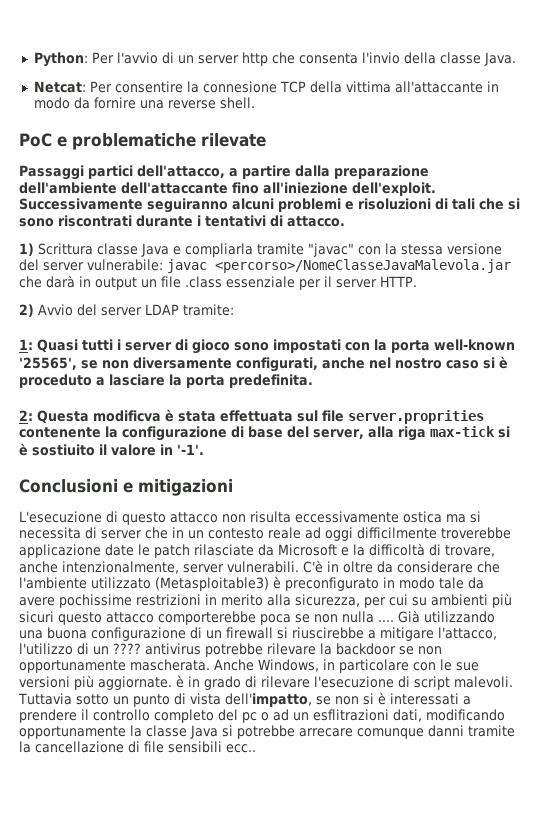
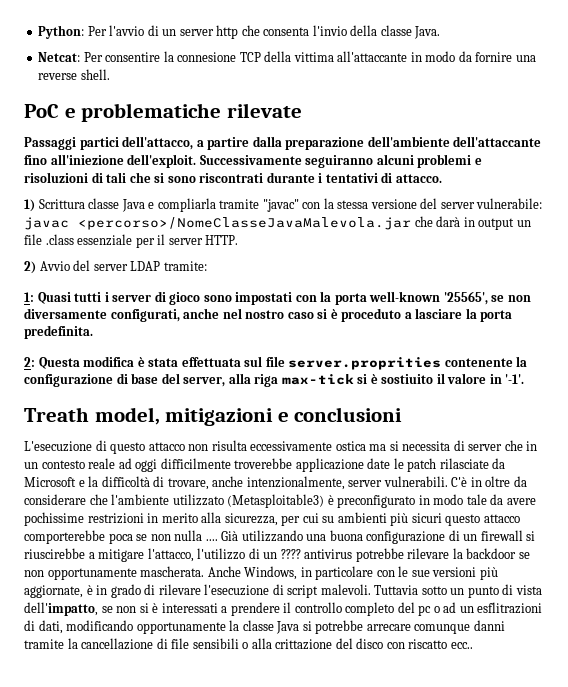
- 2: Questa modificva è stata effettuata sul file server.proprities contenente la configurazione di base del server, alla riga max-tick si è sostiuito il valore in '-1'.
+ 2: Questa modifica è stata effettuata sul file server.proprities contenente la configurazione di base del server, alla riga max-tick si è sostiuito il valore in '-1'.
- Conclusioni e mitigazioni
+ Treath model, mitigazioni e conclusioni
- Anche Windows, in particolare con le sue versioni più aggiornate. è in grado di rilevare l'esecuzione di script malevoli.
+ Anche Windows, in particolare con le sue versioni più aggiornate, è in grado di rilevare l'esecuzione di script malevoli.
- Tuttavia sotto un punto di vista dell'impatto, se non si è interessati a prendere il controllo completo del pc o ad un esflitrazioni dati, modificando opportunamente la classe Java si potrebbe arrecare comunque danni tramite la cancellazione di file sensibili ecc..
+ Tuttavia sotto un punto di vista dell'impatto, se non si è interessati a prendere il controllo completo del pc o ad un esflitrazioni di dati, modificando opportunamente la classe Java si potrebbe arrecare comunque danni tramite la cancellazione di file sensibili o alla crittazione del disco con riscatto ecc..

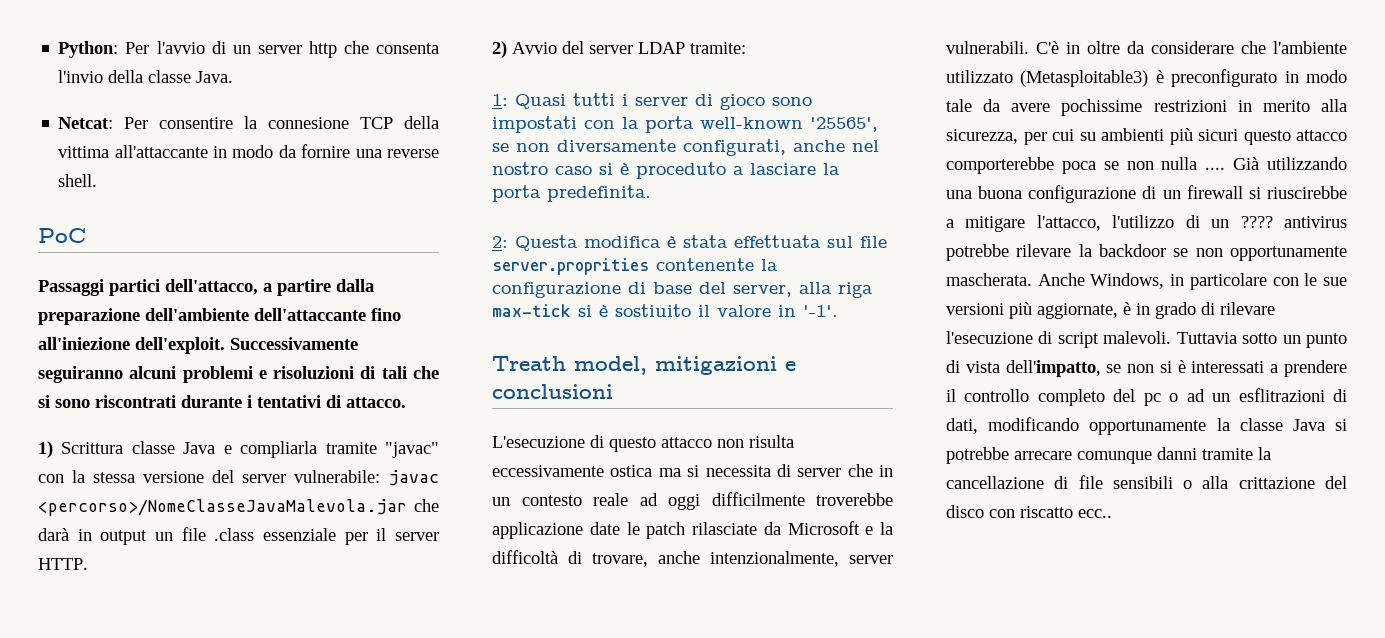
- PoC e problematiche rilevate
+ PoC

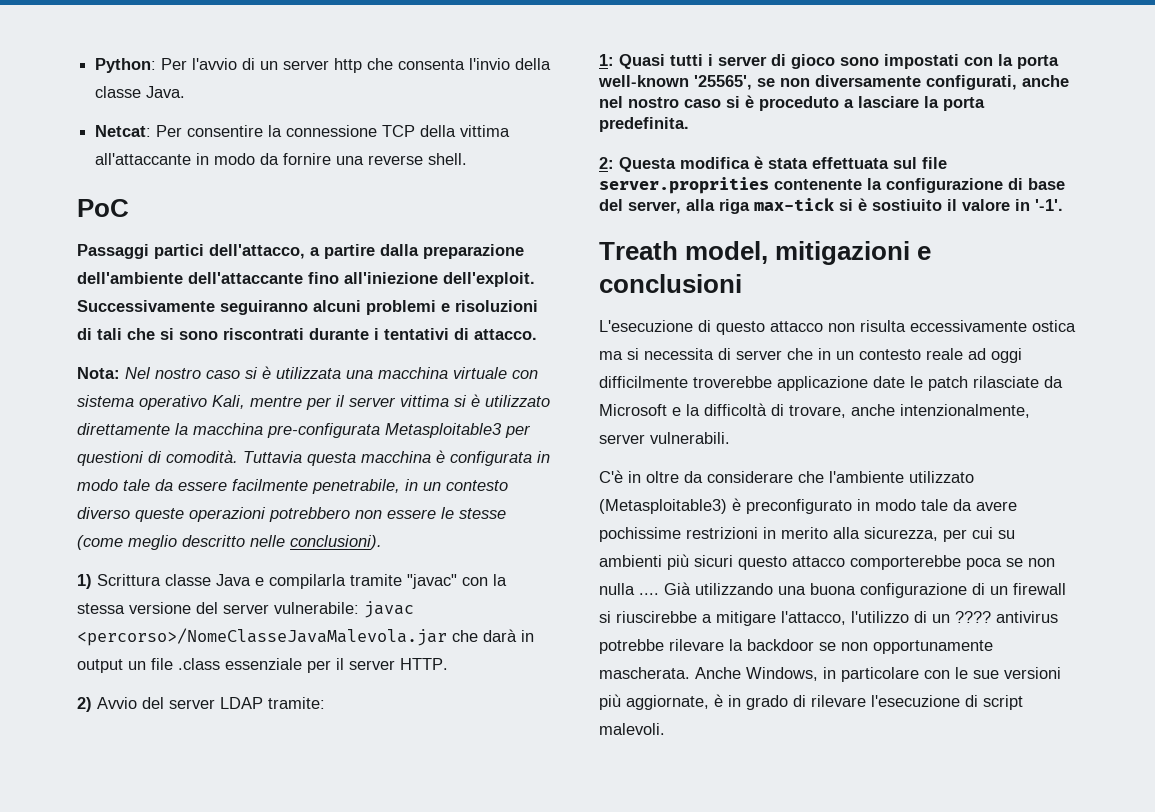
- Netcat: Per consentire la connesione TCP della vittima all'attaccante in modo da fornire una reverse shell.
+ Netcat: Per consentire la connessione TCP della vittima all'attaccante in modo da fornire una reverse shell.
+ Nota: Nel nostro caso si è utilizzata una macchina virtuale con sistema operativo Kali, mentre per il server vittima si è utilizzato direttamente la macchina pre-configurata Metasploitable3 per questioni di comodità. Tuttavia questa macchina è configurata in modo tale da essere facilmente penetrabile, in un contesto diverso queste operazioni potrebbero non essere le stesse (come meglio descritto nelle conclusioni).
- 1) Scrittura classe Java e compliarla tramite "javac" con la stessa versione del server vulnerabile: javac <percorso>/NomeClasseJavaMalevola.jar che darà in output un file .class essenziale per il server HTTP.
+ 1) Scrittura classe Java e compilarla tramite "javac" con la stessa versione del server vulnerabile: javac <percorso>/NomeClasseJavaMalevola.jar che darà in output un file .class essenziale per il server HTTP.
- L'esecuzione di questo attacco non risulta eccessivamente ostica ma si necessita di server che in un contesto reale ad oggi difficilmente troverebbe applicazione date le patch rilasciate da Microsoft e la difficoltà di trovare, anche intenzionalmente, server vulnerabili. C'è in oltre da considerare che l'ambiente utilizzato (Metasploitable3) è preconfigurato in modo tale da avere pochissime restrizioni in merito alla sicurezza, per cui su ambienti più sicuri questo attacco comporterebbe poca se non nulla ....
+ L'esecuzione di questo attacco non risulta eccessivamente ostica ma si necessita di server che in un contesto reale ad oggi difficilmente troverebbe applicazione date le patch rilasciate da Microsoft e la difficoltà di trovare, anche intenzionalmente, server vulnerabili.
+ C'è in oltre da considerare che l'ambiente utilizzato (Metasploitable3) è preconfigurato in modo tale da avere pochissime restrizioni in merito alla sicurezza, per cui su ambienti più sicuri questo attacco comporterebbe poca se non nulla ....
- Tuttavia sotto un punto di vista dell'impatto, se non si è interessati a prendere il controllo completo del pc o ad un esflitrazioni di dati, modificando opportunamente la classe Java si potrebbe arrecare comunque danni tramite la cancellazione di file sensibili o alla crittazione del disco con riscatto ecc..

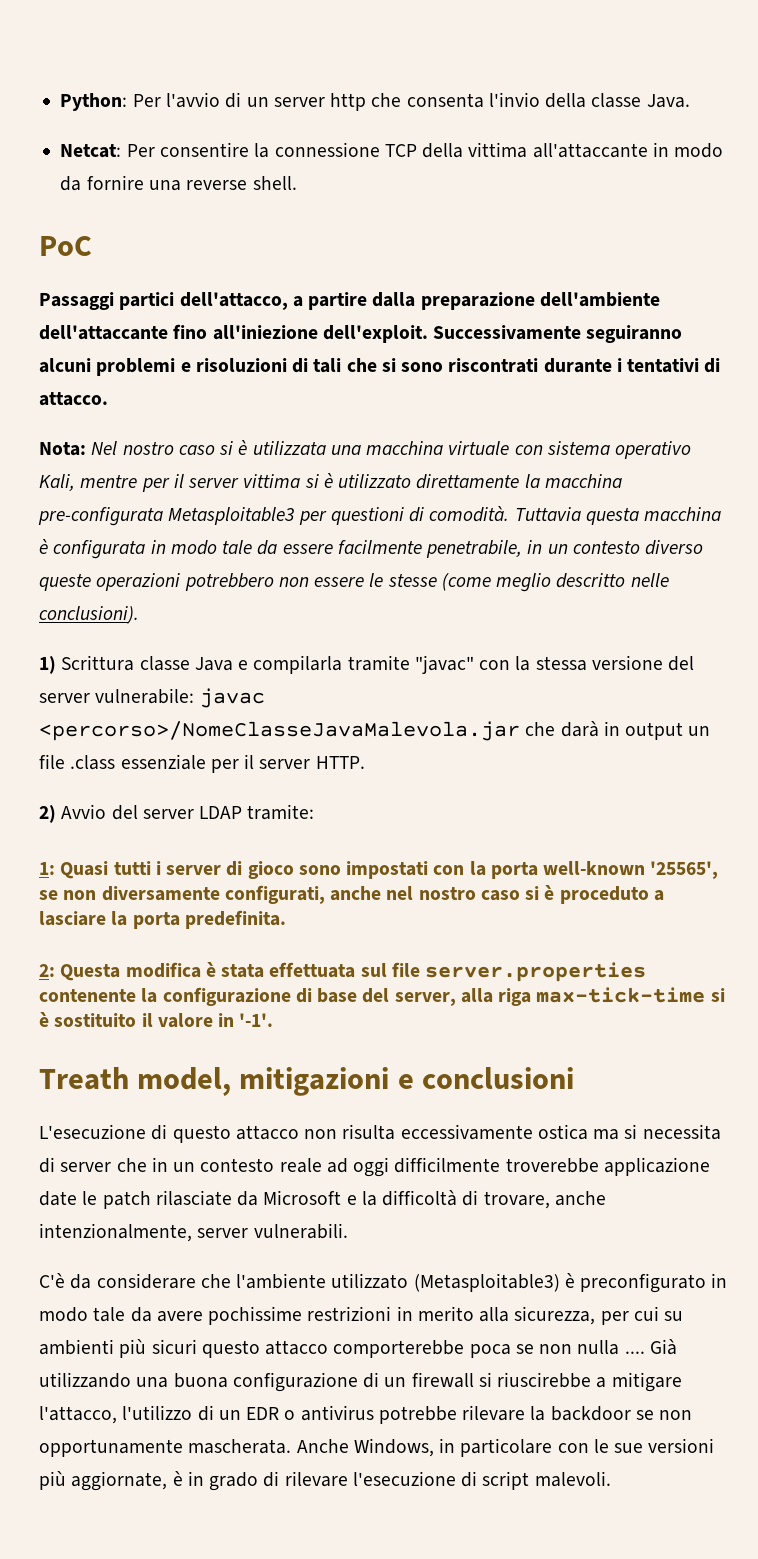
- 2: Questa modifica è stata effettuata sul file server.proprities contenente la configurazione di base del server, alla riga max-tick si è sostiuito il valore in '-1'.
+ 2: Questa modifica è stata effettuata sul file server.properties contenente la configurazione di base del server, alla riga max-tick-time si è sostituito il valore in '-1'.
- C'è in oltre da considerare che l'ambiente utilizzato (Metasploitable3) è preconfigurato in modo tale da avere pochissime restrizioni in merito alla sicurezza, per cui su ambienti più sicuri questo attacco comporterebbe poca se non nulla ....
+ C'è da considerare che l'ambiente utilizzato (Metasploitable3) è preconfigurato in modo tale da avere pochissime restrizioni in merito alla sicurezza, per cui su ambienti più sicuri questo attacco comporterebbe poca se non nulla ....
- Già utilizzando una buona configurazione di un firewall si riuscirebbe a mitigare l'attacco, l'utilizzo di un ???? antivirus potrebbe rilevare la backdoor se non opportunamente mascherata.
+ Già utilizzando una buona configurazione di un firewall si riuscirebbe a mitigare l'attacco, l'utilizzo di un EDR o antivirus potrebbe rilevare la backdoor se non opportunamente mascherata.

